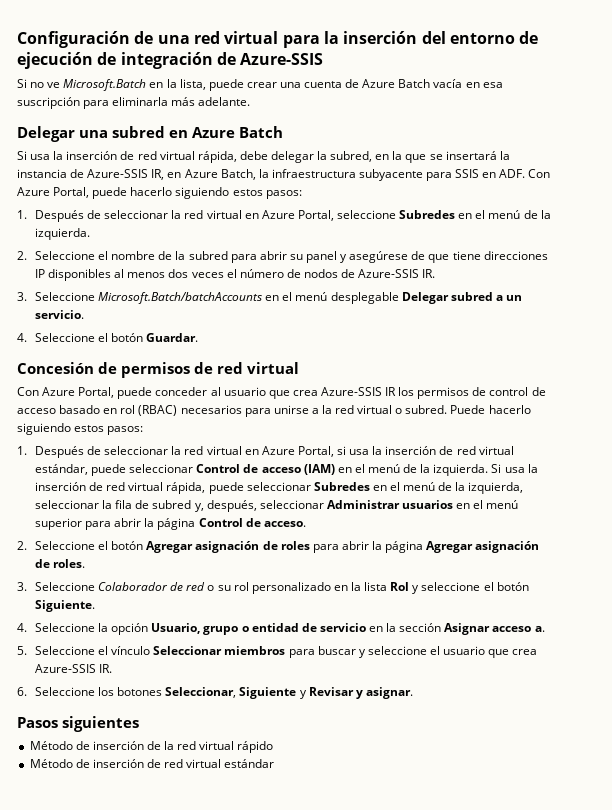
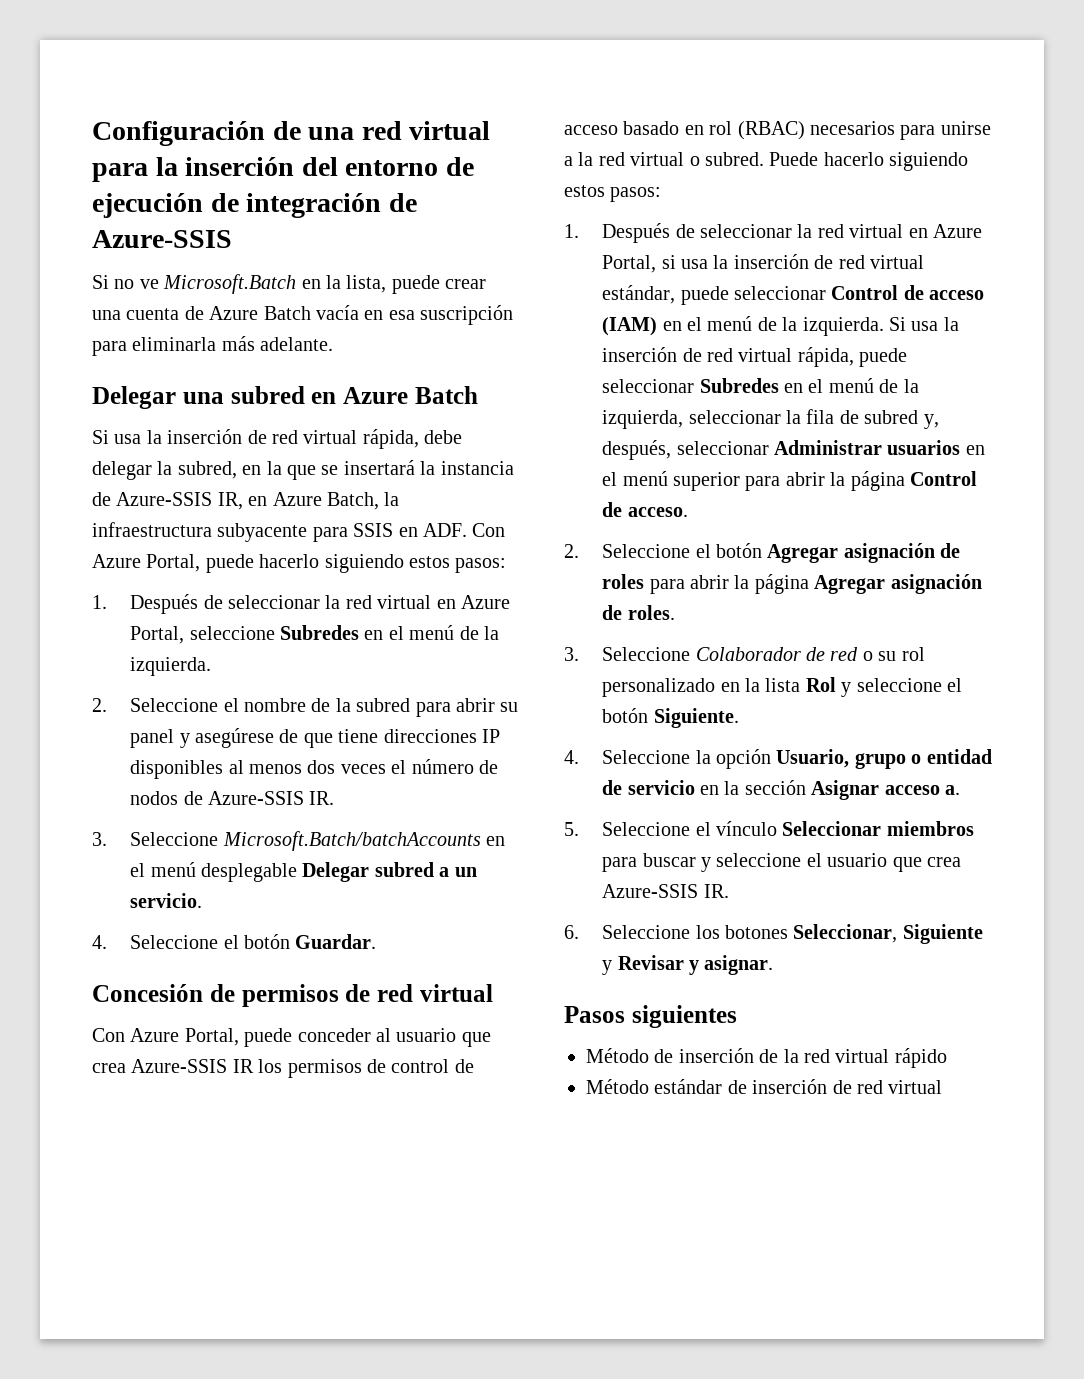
- Método de inserción de red virtual estándar
+ Método estándar de inserción de red virtual

